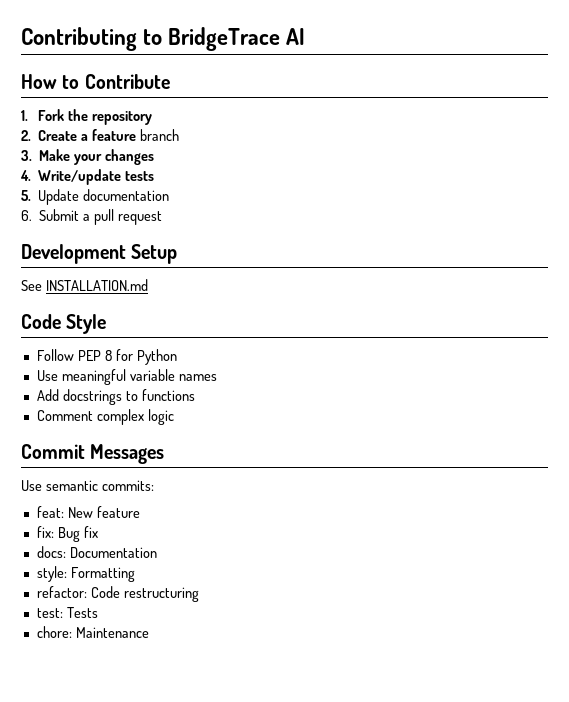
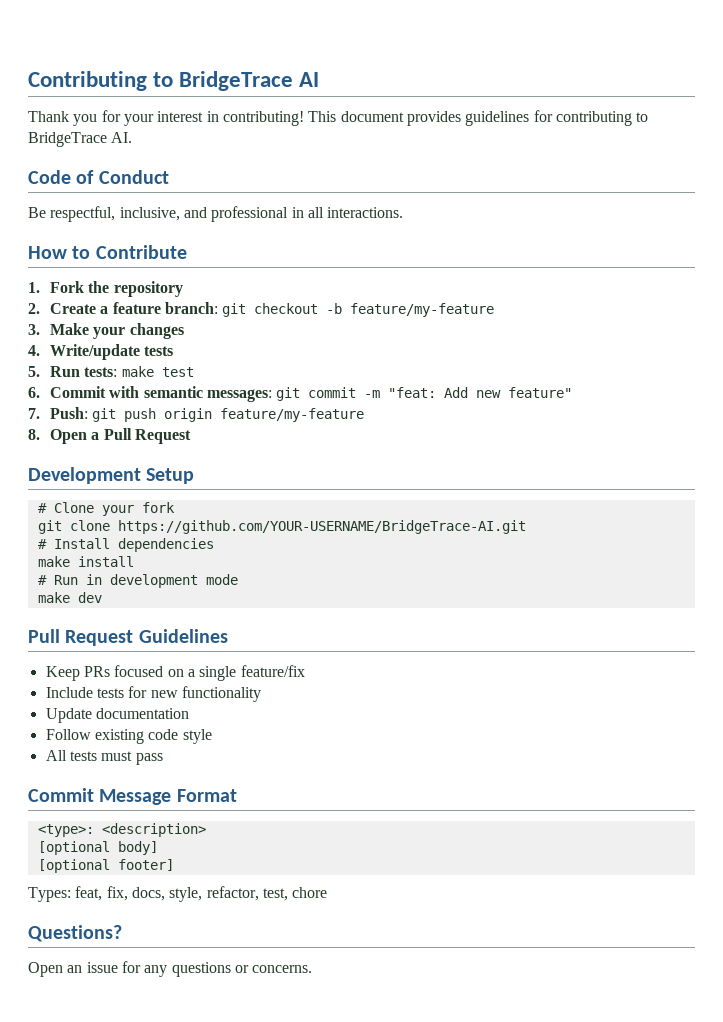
+ Thank you for your interest in contributing! This document provides guidelines for contributing to BridgeTrace AI.
+ Code of Conduct
+ Be respectful, inclusive, and professional in all interactions.
- 2. Create a feature branch
+ 2. Create a feature branch: git checkout -b feature/my-feature
- 5. Update documentation
- 6. Submit a pull request
+ 5. Run tests: make test
+ 6. Commit with semantic messages: git commit -m "feat: Add new feature"
+ 7. Push: git push origin feature/my-feature
+ 8. Open a Pull Request
  Development Setup
- See INSTALLATION.md
- Code Style
- Follow PEP 8 for Python
- Use meaningful variable names
- Add docstrings to functions
- Comment complex logic
- Commit Messages
- Use semantic commits:
- feat: New feature
- fix: Bug fix
- docs: Documentation
- style: Formatting
- refactor: Code restructuring
- test: Tests
- chore: Maintenance
+ # Clone your fork
+ git clone https://github.com/YOUR-USERNAME/BridgeTrace-AI.git
+ # Install dependencies
+ make install
+ # Run in development mode
+ make dev
+ Pull Request Guidelines
+ Keep PRs focused on a single feature/fix
+ Include tests for new functionality
+ Update documentation
+ Follow existing code style
+ All tests must pass
+ Commit Message Format
+ <type>: <description>
+ [optional body]
+ [optional footer]
+ Types: feat, fix, docs, style, refactor, test, chore
+ Questions?
+ Open an issue for any questions or concerns.

